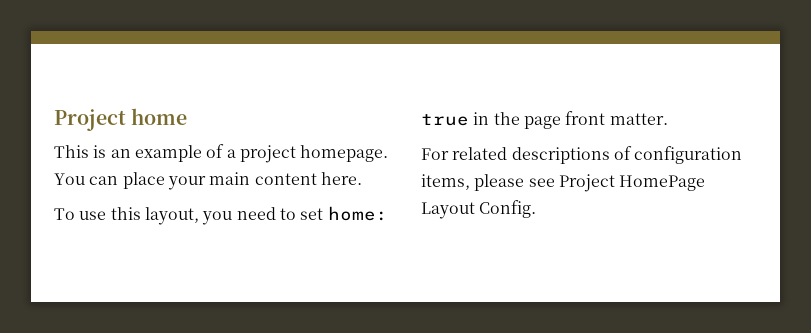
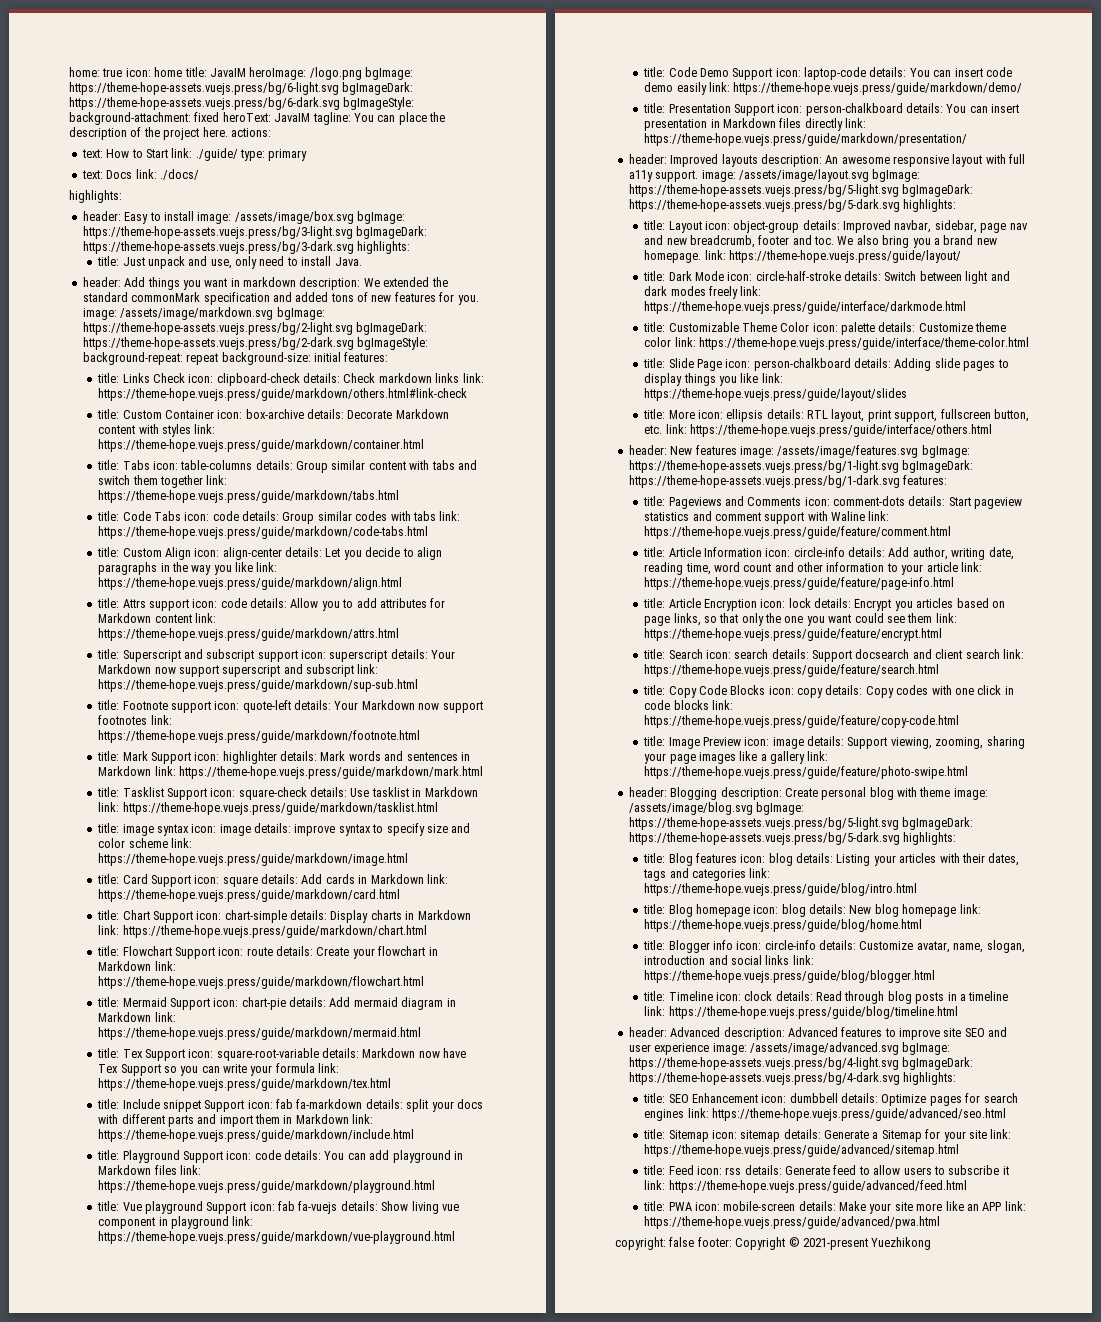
- Project home
- This is an example of a project homepage. You can place your main content here.
- To use this layout, you need to set home: true in the page front matter.
- For related descriptions of configuration items, please see Project HomePage Layout Config.
+ home: true icon: home title: JavaIM heroImage: /logo.png bgImage: https://theme-hope-assets.vuejs.press/bg/6-light.svg bgImageDark: https://theme-hope-assets.vuejs.press/bg/6-dark.svg bgImageStyle: background-attachment: fixed heroText: JavaIM tagline: You can place the description of the project here. actions:
+ text: How to Start link: ./guide/ type: primary
+ text: Docs link: ./docs/
+ highlights:
+ header: Easy to install image: /assets/image/box.svg bgImage: https://theme-hope-assets.vuejs.press/bg/3-light.svg bgImageDark: https://theme-hope-assets.vuejs.press/bg/3-dark.svg highlights:
+ title: Just unpack and use, only need to install Java.
+ header: Add things you want in markdown description: We extended the standard commonMark specification and added tons of new features for you. image: /assets/image/markdown.svg bgImage: https://theme-hope-assets.vuejs.press/bg/2-light.svg bgImageDark: https://theme-hope-assets.vuejs.press/bg/2-dark.svg bgImageStyle: background-repeat: repeat background-size: initial features:
+ title: Links Check icon: clipboard-check details: Check markdown links link: https://theme-hope.vuejs.press/guide/markdown/others.html#link-check
+ title: Custom Container icon: box-archive details: Decorate Markdown content with styles link: https://theme-hope.vuejs.press/guide/markdown/container.html
+ title: Tabs icon: table-columns details: Group similar content with tabs and switch them together link: https://theme-hope.vuejs.press/guide/markdown/tabs.html
+ title: Code Tabs icon: code details: Group similar codes with tabs link: https://theme-hope.vuejs.press/guide/markdown/code-tabs.html
+ title: Custom Align icon: align-center details: Let you decide to align paragraphs in the way you like link: https://theme-hope.vuejs.press/guide/markdown/align.html
+ title: Attrs support icon: code details: Allow you to add attributes for Markdown content link: https://theme-hope.vuejs.press/guide/markdown/attrs.html
+ title: Superscript and subscript support icon: superscript details: Your Markdown now support superscript and subscript link: https://theme-hope.vuejs.press/guide/markdown/sup-sub.html
+ title: Footnote support icon: quote-left details: Your Markdown now support footnotes link: https://theme-hope.vuejs.press/guide/markdown/footnote.html
+ title: Mark Support icon: highlighter details: Mark words and sentences in Markdown link: https://theme-hope.vuejs.press/guide/markdown/mark.html
+ title: Tasklist Support icon: square-check details: Use tasklist in Markdown link: https://theme-hope.vuejs.press/guide/markdown/tasklist.html
+ title: image syntax icon: image details: improve syntax to specify size and color scheme link: https://theme-hope.vuejs.press/guide/markdown/image.html
+ title: Card Support icon: square details: Add cards in Markdown link: https://theme-hope.vuejs.press/guide/markdown/card.html
+ title: Chart Support icon: chart-simple details: Display charts in Markdown link: https://theme-hope.vuejs.press/guide/markdown/chart.html
+ title: Flowchart Support icon: route details: Create your flowchart in Markdown link: https://theme-hope.vuejs.press/guide/markdown/flowchart.html
+ title: Mermaid Support icon: chart-pie details: Add mermaid diagram in Markdown link: https://theme-hope.vuejs.press/guide/markdown/mermaid.html
+ title: Tex Support icon: square-root-variable details: Markdown now have Tex Support so you can write your formula link: https://theme-hope.vuejs.press/guide/markdown/tex.html
+ title: Include snippet Support icon: fab fa-markdown details: split your docs with different parts and import them in Markdown link: https://theme-hope.vuejs.press/guide/markdown/include.html
+ title: Playground Support icon: code details: You can add playground in Markdown files link: https://theme-hope.vuejs.press/guide/markdown/playground.html
+ title: Vue playground Support icon: fab fa-vuejs details: Show living vue component in playground link: https://theme-hope.vuejs.press/guide/markdown/vue-playground.html
+ title: Code Demo Support icon: laptop-code details: You can insert code demo easily link: https://theme-hope.vuejs.press/guide/markdown/demo/
+ title: Presentation Support icon: person-chalkboard details: You can insert presentation in Markdown files directly link: https://theme-hope.vuejs.press/guide/markdown/presentation/
+ header: Improved layouts description: An awesome responsive layout with full a11y support. image: /assets/image/layout.svg bgImage: https://theme-hope-assets.vuejs.press/bg/5-light.svg bgImageDark: https://theme-hope-assets.vuejs.press/bg/5-dark.svg highlights:
+ title: Layout icon: object-group details: Improved navbar, sidebar, page nav and new breadcrumb, footer and toc. We also bring you a brand new homepage. link: https://theme-hope.vuejs.press/guide/layout/
+ title: Dark Mode icon: circle-half-stroke details: Switch between light and dark modes freely link: https://theme-hope.vuejs.press/guide/interface/darkmode.html
+ title: Customizable Theme Color icon: palette details: Customize theme color link: https://theme-hope.vuejs.press/guide/interface/theme-color.html
+ title: Slide Page icon: person-chalkboard details: Adding slide pages to display things you like link: https://theme-hope.vuejs.press/guide/layout/slides
+ title: More icon: ellipsis details: RTL layout, print support, fullscreen button, etc. link: https://theme-hope.vuejs.press/guide/interface/others.html
+ header: New features image: /assets/image/features.svg bgImage: https://theme-hope-assets.vuejs.press/bg/1-light.svg bgImageDark: https://theme-hope-assets.vuejs.press/bg/1-dark.svg features:
+ title: Pageviews and Comments icon: comment-dots details: Start pageview statistics and comment support with Waline link: https://theme-hope.vuejs.press/guide/feature/comment.html
+ title: Article Information icon: circle-info details: Add author, writing date, reading time, word count and other information to your article link: https://theme-hope.vuejs.press/guide/feature/page-info.html
+ title: Article Encryption icon: lock details: Encrypt you articles based on page links, so that only the one you want could see them link: https://theme-hope.vuejs.press/guide/feature/encrypt.html
+ title: Search icon: search details: Support docsearch and client search link: https://theme-hope.vuejs.press/guide/feature/search.html
+ title: Copy Code Blocks icon: copy details: Copy codes with one click in code blocks link: https://theme-hope.vuejs.press/guide/feature/copy-code.html
+ title: Image Preview icon: image details: Support viewing, zooming, sharing your page images like a gallery link: https://theme-hope.vuejs.press/guide/feature/photo-swipe.html
+ header: Blogging description: Create personal blog with theme image: /assets/image/blog.svg bgImage: https://theme-hope-assets.vuejs.press/bg/5-light.svg bgImageDark: https://theme-hope-assets.vuejs.press/bg/5-dark.svg highlights:
+ title: Blog features icon: blog details: Listing your articles with their dates, tags and categories link: https://theme-hope.vuejs.press/guide/blog/intro.html
+ title: Blog homepage icon: blog details: New blog homepage link: https://theme-hope.vuejs.press/guide/blog/home.html
+ title: Blogger info icon: circle-info details: Customize avatar, name, slogan, introduction and social links link: https://theme-hope.vuejs.press/guide/blog/blogger.html
+ title: Timeline icon: clock details: Read through blog posts in a timeline link: https://theme-hope.vuejs.press/guide/blog/timeline.html
+ header: Advanced description: Advanced features to improve site SEO and user experience image: /assets/image/advanced.svg bgImage: https://theme-hope-assets.vuejs.press/bg/4-light.svg bgImageDark: https://theme-hope-assets.vuejs.press/bg/4-dark.svg highlights:
+ title: SEO Enhancement icon: dumbbell details: Optimize pages for search engines link: https://theme-hope.vuejs.press/guide/advanced/seo.html
+ title: Sitemap icon: sitemap details: Generate a Sitemap for your site link: https://theme-hope.vuejs.press/guide/advanced/sitemap.html
+ title: Feed icon: rss details: Generate feed to allow users to subscribe it link: https://theme-hope.vuejs.press/guide/advanced/feed.html
+ title: PWA icon: mobile-screen details: Make your site more like an APP link: https://theme-hope.vuejs.press/guide/advanced/pwa.html
+ copyright: false footer: Copyright © 2021-present Yuezhikong

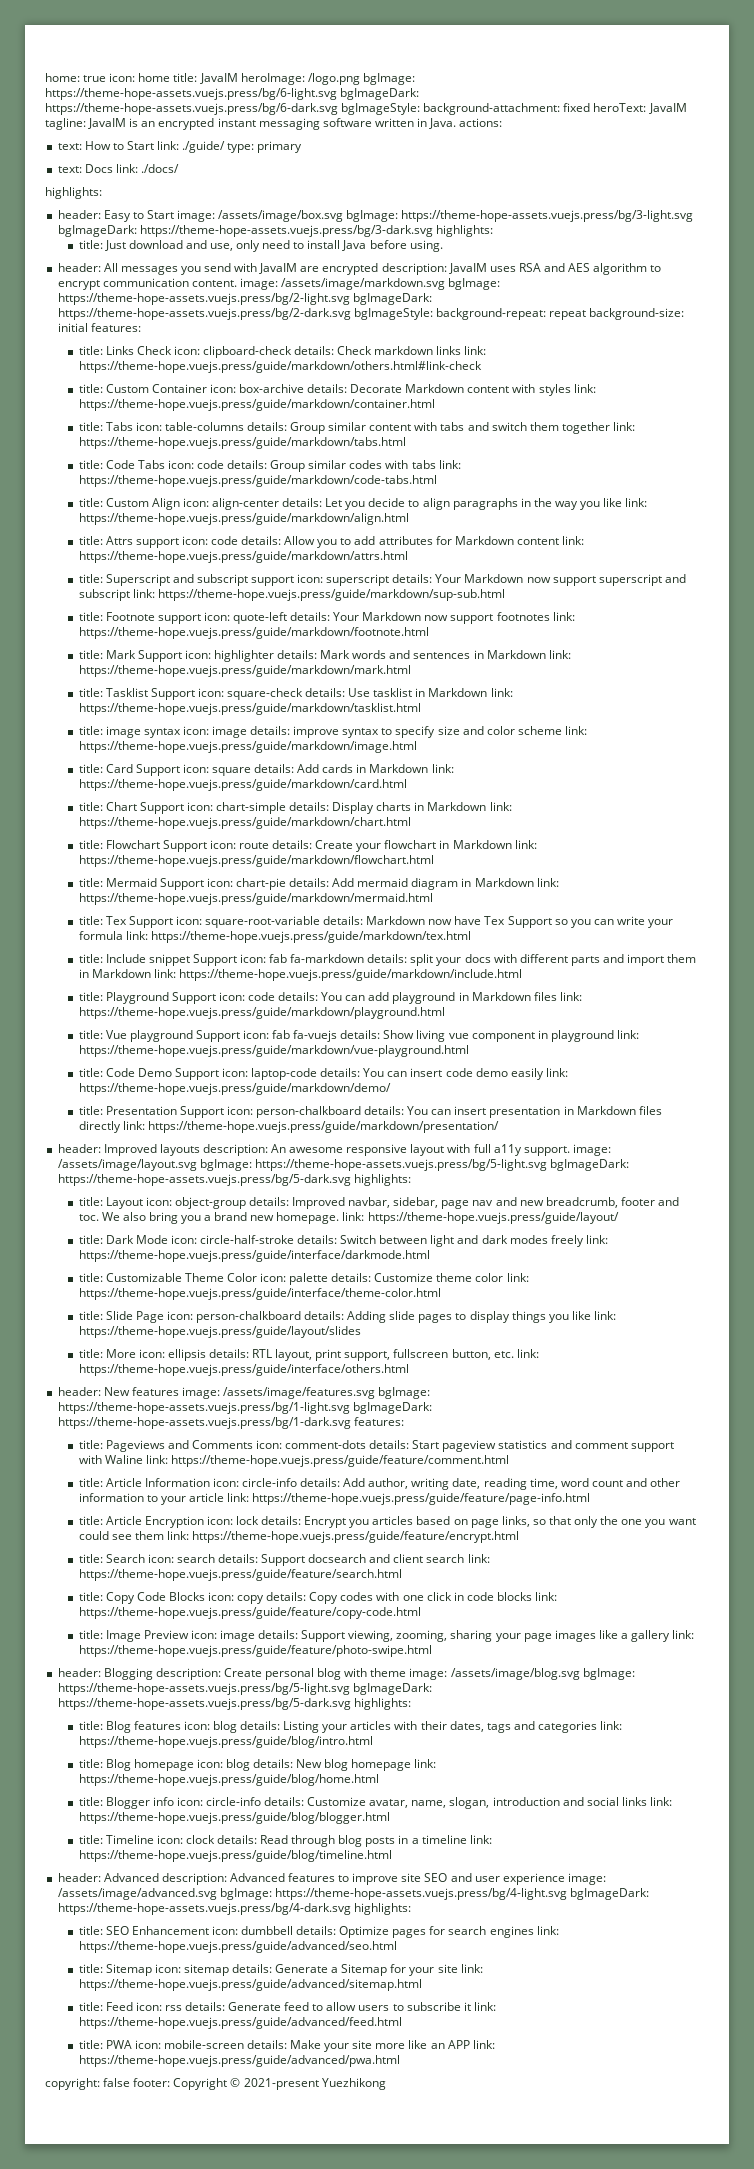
- home: true icon: home title: JavaIM heroImage: /logo.png bgImage: https://theme-hope-assets.vuejs.press/bg/6-light.svg bgImageDark: https://theme-hope-assets.vuejs.press/bg/6-dark.svg bgImageStyle: background-attachment: fixed heroText: JavaIM tagline: You can place the description of the project here. actions:
+ home: true icon: home title: JavaIM heroImage: /logo.png bgImage: https://theme-hope-assets.vuejs.press/bg/6-light.svg bgImageDark: https://theme-hope-assets.vuejs.press/bg/6-dark.svg bgImageStyle: background-attachment: fixed heroText: JavaIM tagline: JavaIM is an encrypted instant messaging software written in Java. actions:
- header: Easy to install image: /assets/image/box.svg bgImage: https://theme-hope-assets.vuejs.press/bg/3-light.svg bgImageDark: https://theme-hope-assets.vuejs.press/bg/3-dark.svg highlights:
+ header: Easy to Start image: /assets/image/box.svg bgImage: https://theme-hope-assets.vuejs.press/bg/3-light.svg bgImageDark: https://theme-hope-assets.vuejs.press/bg/3-dark.svg highlights:
- title: Just unpack and use, only need to install Java.
- header: Add things you want in markdown description: We extended the standard commonMark specification and added tons of new features for you. image: /assets/image/markdown.svg bgImage: https://theme-hope-assets.vuejs.press/bg/2-light.svg bgImageDark: https://theme-hope-assets.vuejs.press/bg/2-dark.svg bgImageStyle: background-repeat: repeat background-size: initial features:
+ title: Just download and use, only need to install Java before using.
+ header: All messages you send with JavaIM are encrypted description: JavaIM uses RSA and AES algorithm to encrypt communication content. image: /assets/image/markdown.svg bgImage: https://theme-hope-assets.vuejs.press/bg/2-light.svg bgImageDark: https://theme-hope-assets.vuejs.press/bg/2-dark.svg bgImageStyle: background-repeat: repeat background-size: initial features:

